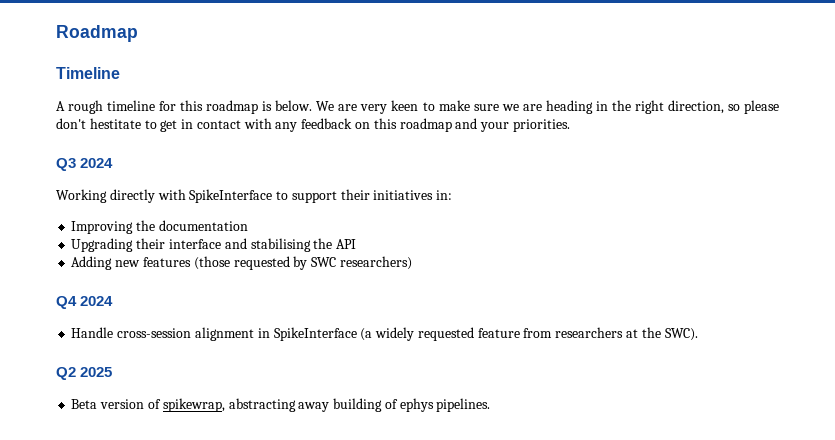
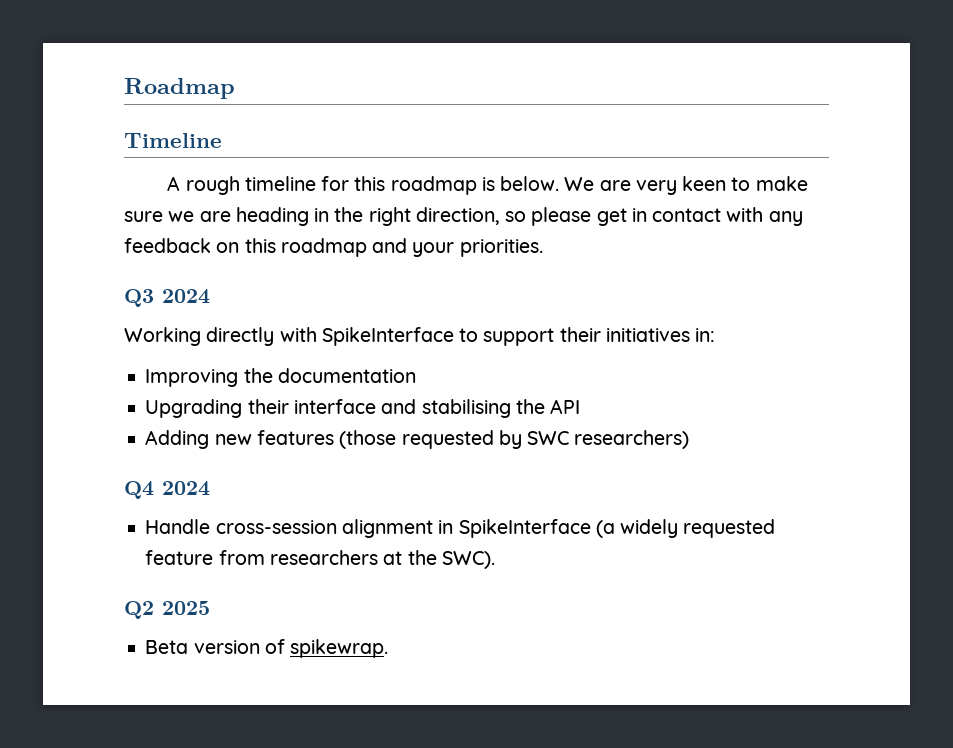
- We are very keen to make sure we are heading in the right direction, so please don't hestitate to get in contact with any feedback on this roadmap and your priorities.
+ We are very keen to make sure we are heading in the right direction, so please get in contact with any feedback on this roadmap and your priorities.
- Beta version of spikewrap, abstracting away building of ephys pipelines.
+ Beta version of spikewrap.

